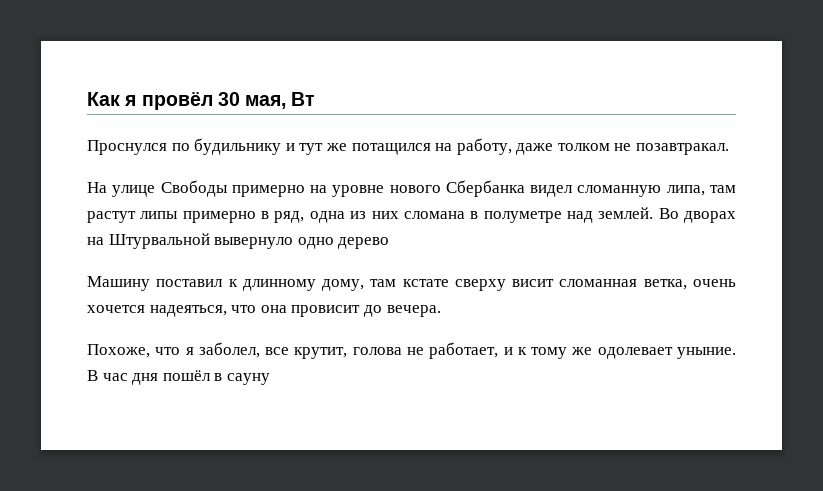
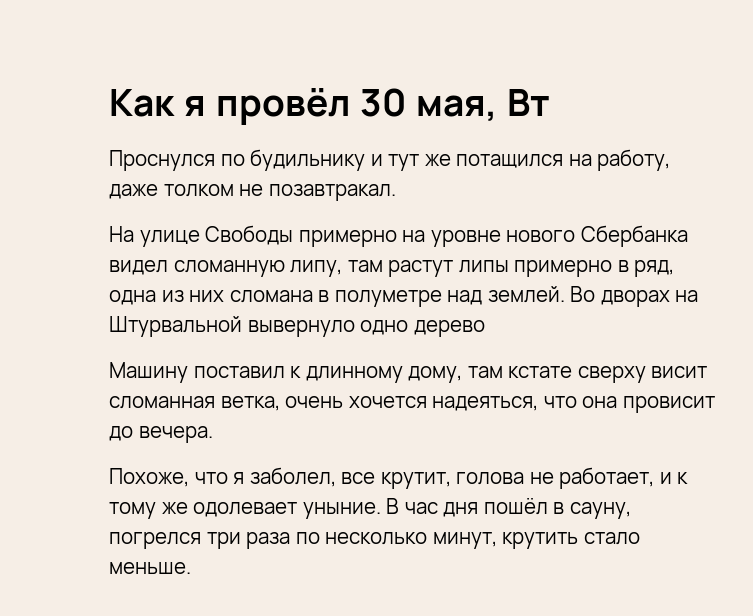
- На улице Свободы примерно на уровне нового Сбербанка видел сломанную липа, там растут липы примерно в ряд, одна из них сломана в полуметре над землей.
+ На улице Свободы примерно на уровне нового Сбербанка видел сломанную липу, там растут липы примерно в ряд, одна из них сломана в полуметре над землей.
- В час дня пошёл в сауну
+ В час дня пошёл в сауну, погрелся три раза по несколько минут, крутить стало меньше.

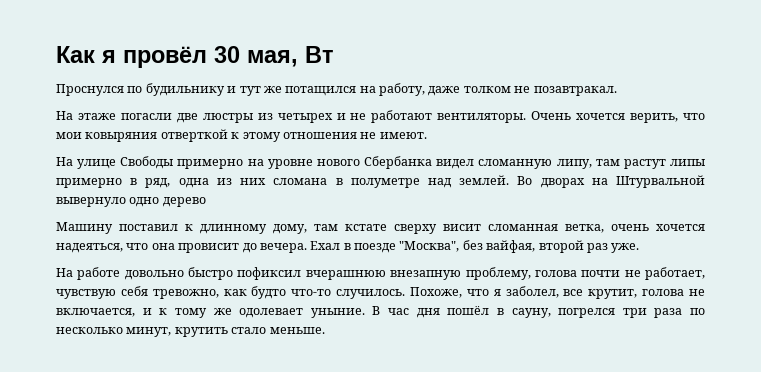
+ На этаже погасли две люстры из четырех и не работают вентиляторы. Очень хочется верить, что мои ковыряния отверткой к этому отношения не имеют.
- Машину поставил к длинному дому, там кстате сверху висит сломанная ветка, очень хочется надеяться, что она провисит до вечера.
- Похоже, что я заболел, все крутит, голова не работает, и к тому же одолевает уныние.
+ Машину поставил к длинному дому, там кстате сверху висит сломанная ветка, очень хочется надеяться, что она провисит до вечера. Ехал в поезде "Москва", без вайфая, второй раз уже.
+ На работе довольно быстро пофиксил вчерашнюю внезапную проблему, голова почти не работает, чувствую себя тревожно, как будто что-то случилось. Похоже, что я заболел, все крутит, голова не включается, и к тому же одолевает уныние.

